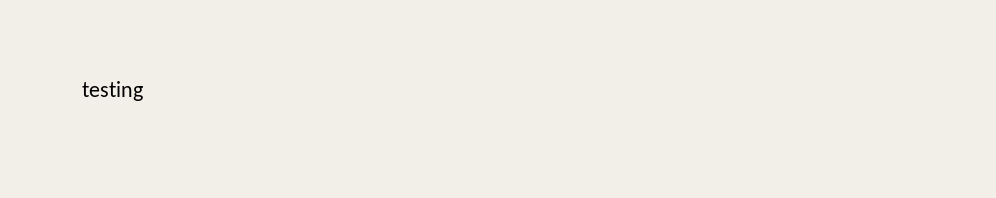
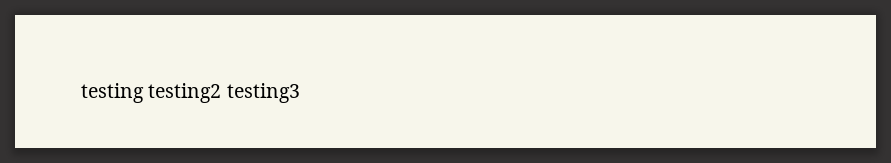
- testing
+ testing testing2 testing3

